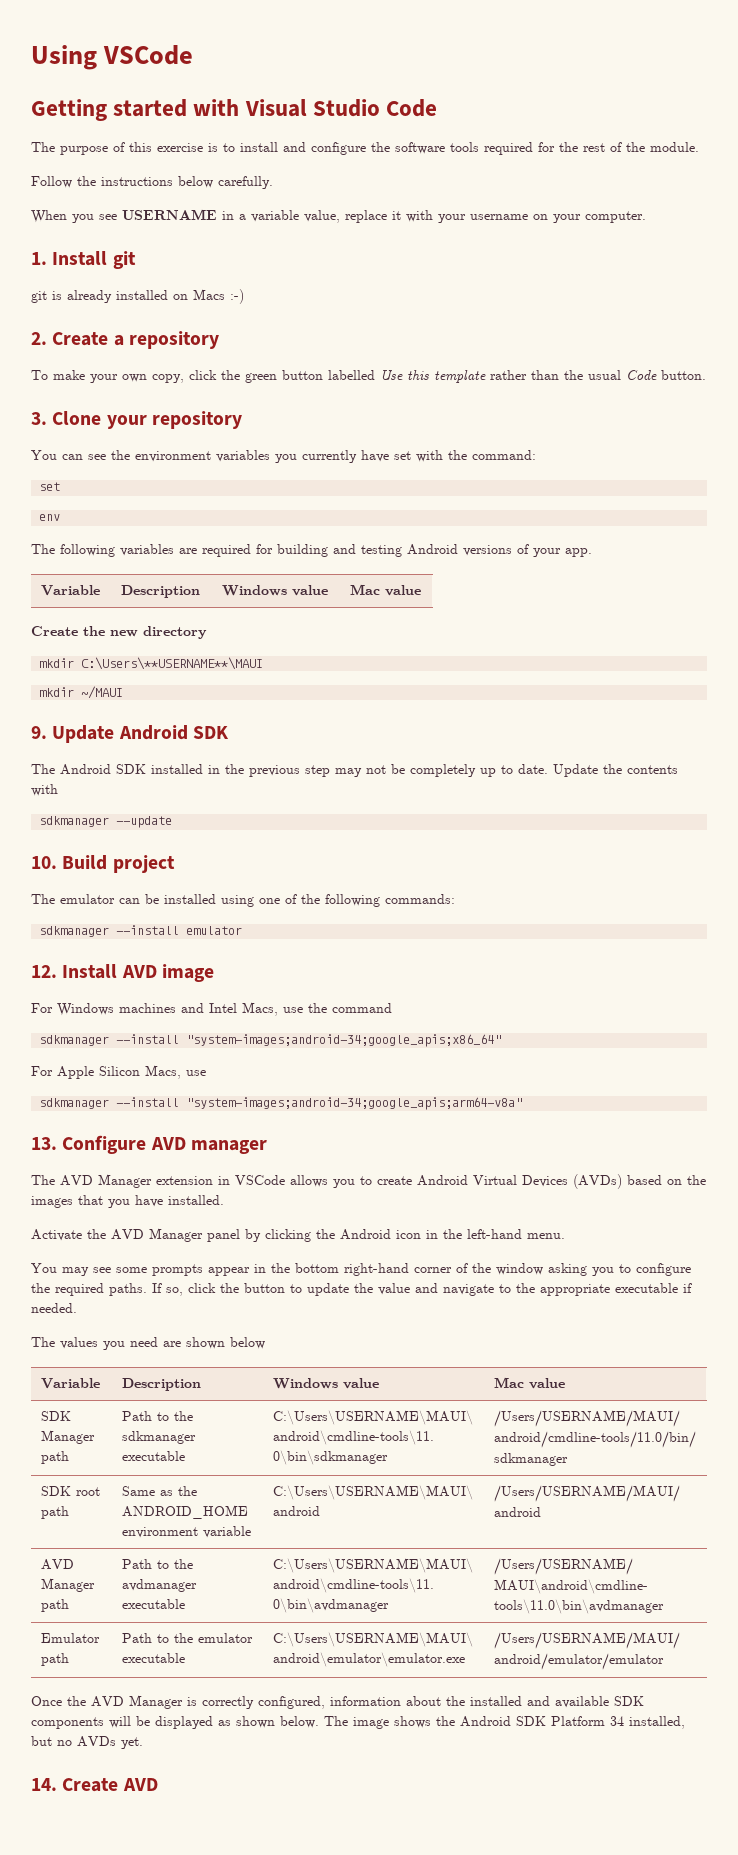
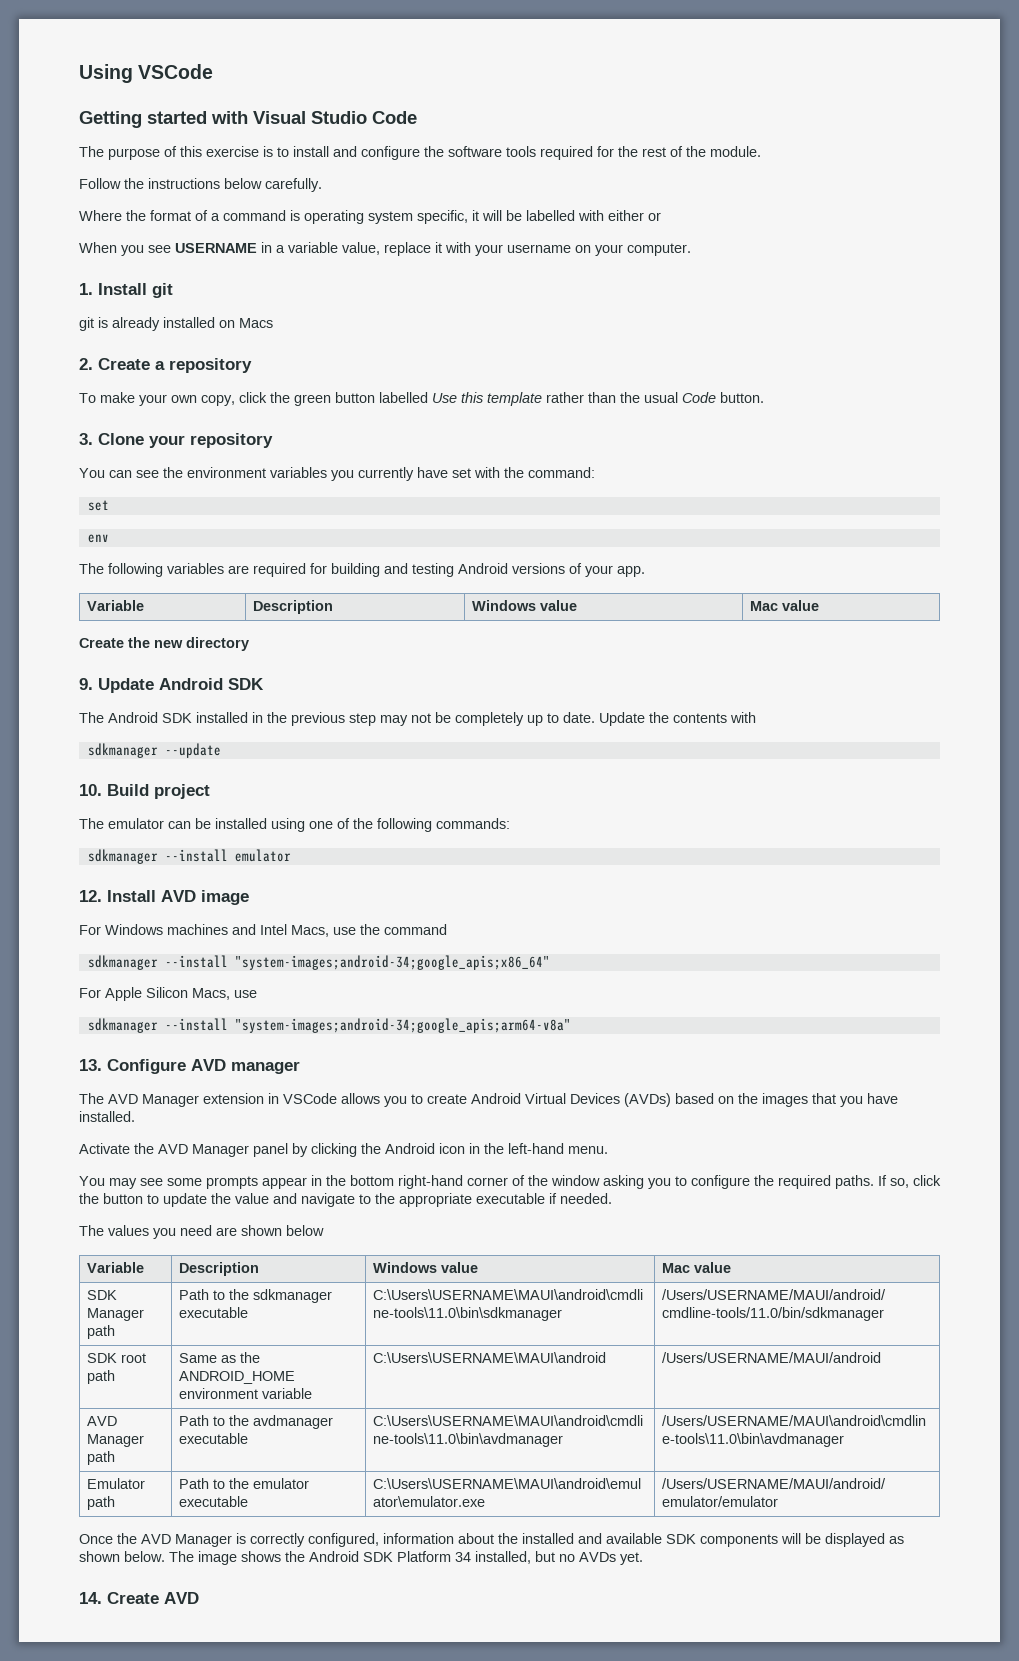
+ Where the format of a command is operating system specific, it will be labelled with either or
- git is already installed on Macs :-)
+ git is already installed on Macs
- mkdir C:\Users\**USERNAME**\MAUI
- mkdir ~/MAUI

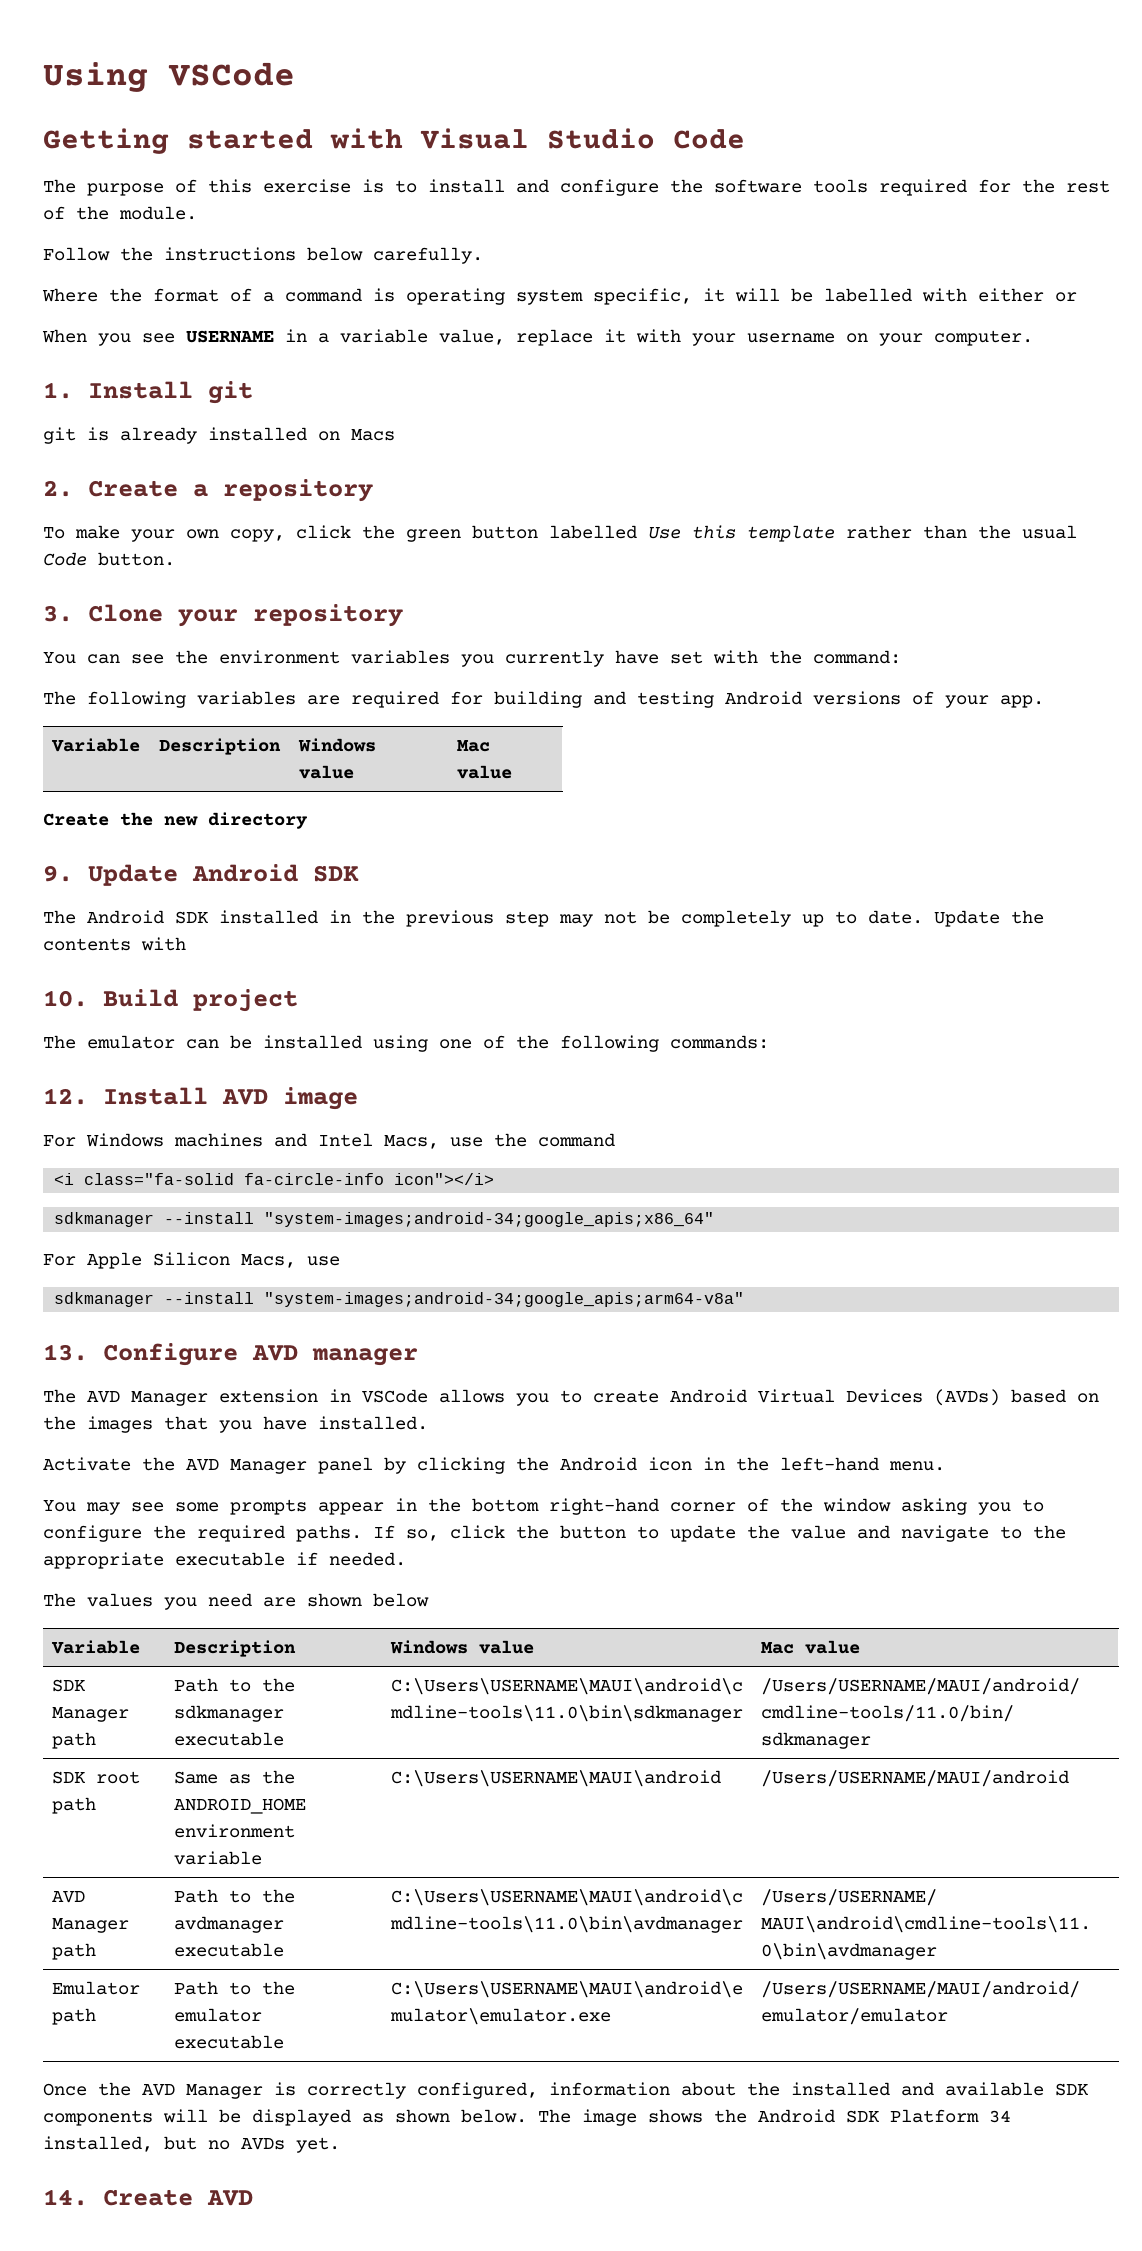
  You can see the environment variables you currently have set with the command:
- set
- env
- sdkmanager --update
- sdkmanager --install emulator
+ <i class="fa-solid fa-circle-info icon"></i>

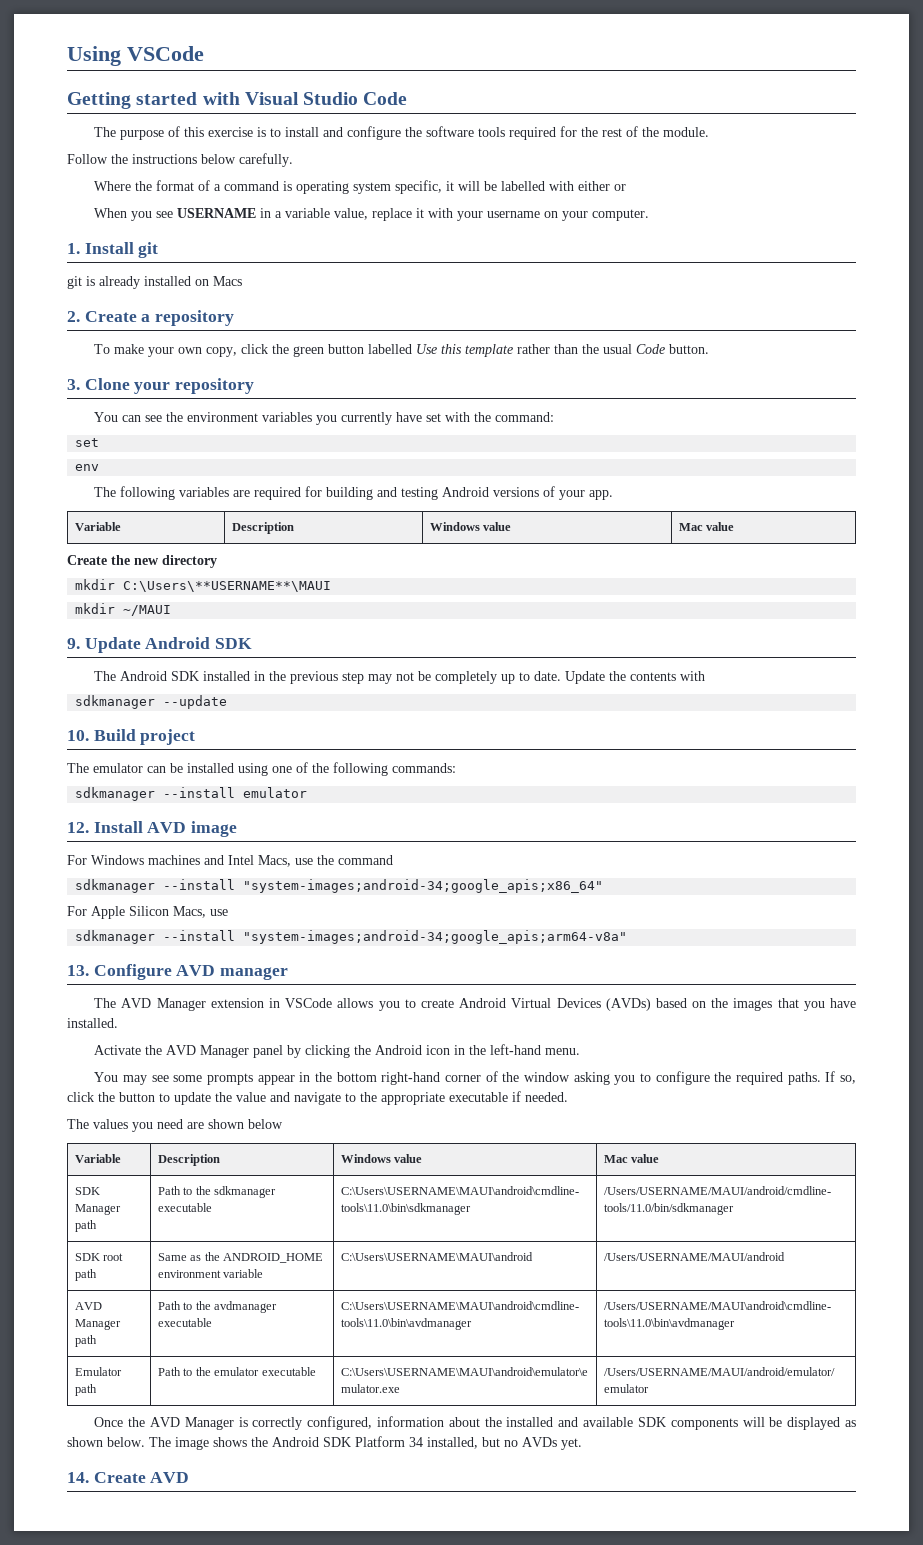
  You can see the environment variables you currently have set with the command:
+ set
+ env
+ mkdir C:\Users\**USERNAME**\MAUI
+ mkdir ~/MAUI
+ sdkmanager --update
+ sdkmanager --install emulator
- <i class="fa-solid fa-circle-info icon"></i>

